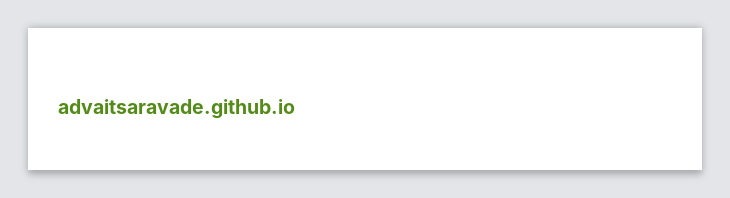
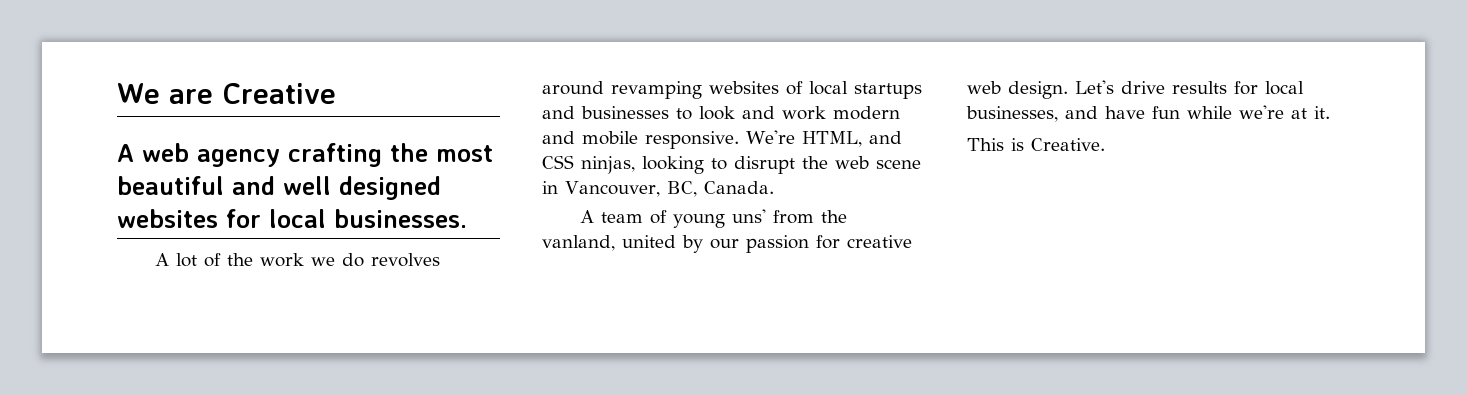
- advaitsaravade.github.io
+ We are Creative
+ A web agency crafting the most beautiful and well designed websites for local businesses.
+ A lot of the work we do revolves around revamping websites of local startups and businesses to look and work modern and mobile responsive. We're HTML, and CSS ninjas, looking to disrupt the web scene in Vancouver, BC, Canada.
+ A team of young uns' from the vanland, united by our passion for creative web design. Let's drive results for local businesses, and have fun while we're at it.
+ This is Creative.

